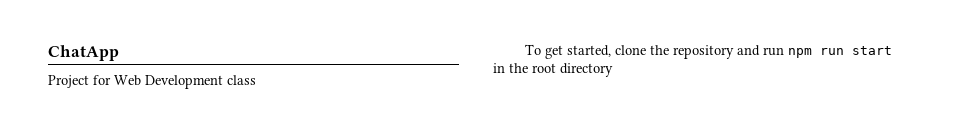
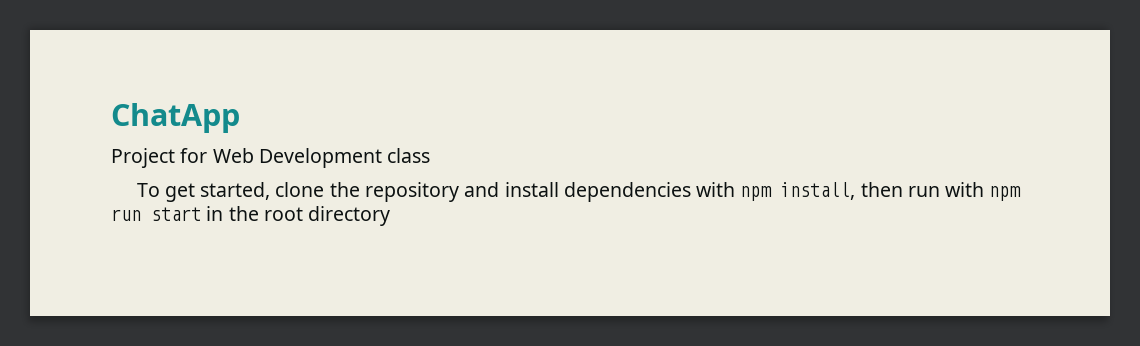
- To get started, clone the repository and run npm run start in the root directory
+ To get started, clone the repository and install dependencies with npm install, then run with npm run start in the root directory

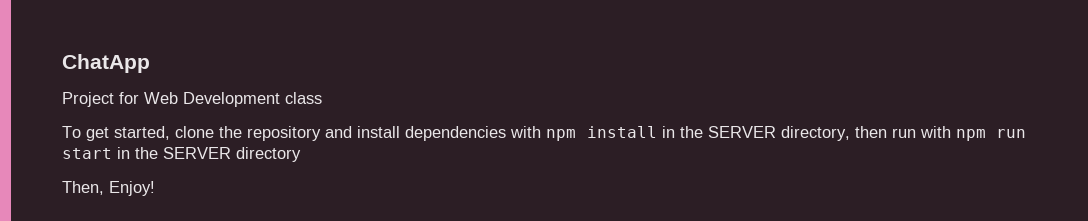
- To get started, clone the repository and install dependencies with npm install, then run with npm run start in the root directory
+ To get started, clone the repository and install dependencies with npm install in the SERVER directory, then run with npm run start in the SERVER directory
+ Then, Enjoy!

